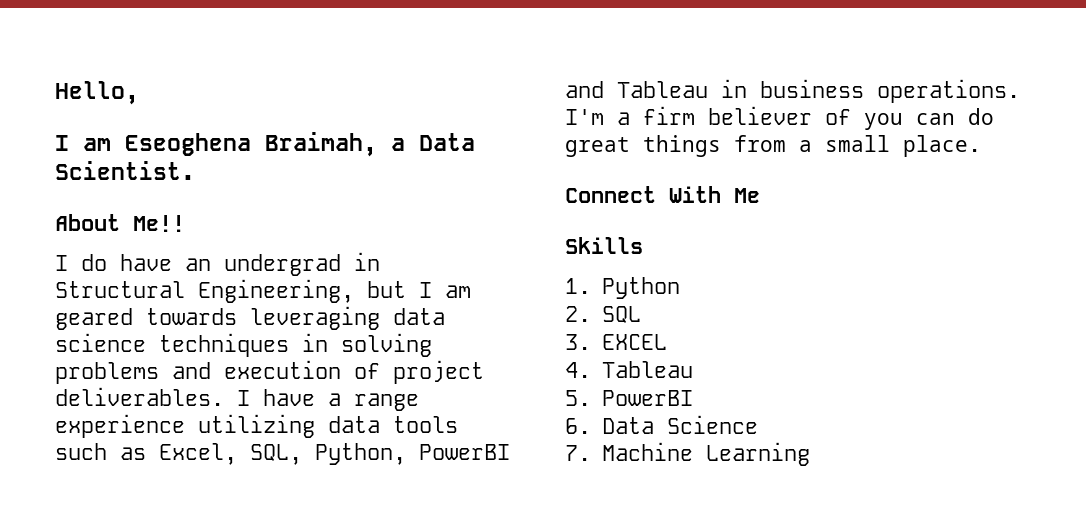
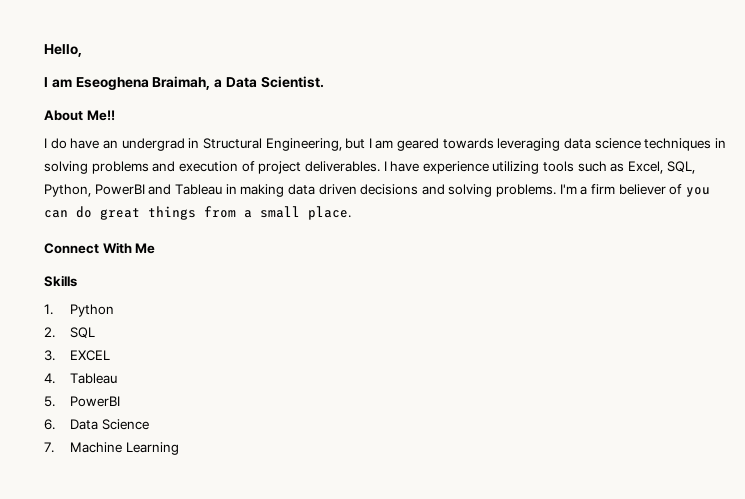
- I have a range experience utilizing data tools such as Excel, SQL, Python, PowerBI and Tableau in business operations.
+ I have experience utilizing tools such as Excel, SQL, Python, PowerBI and Tableau in making data driven decisions and solving problems.

